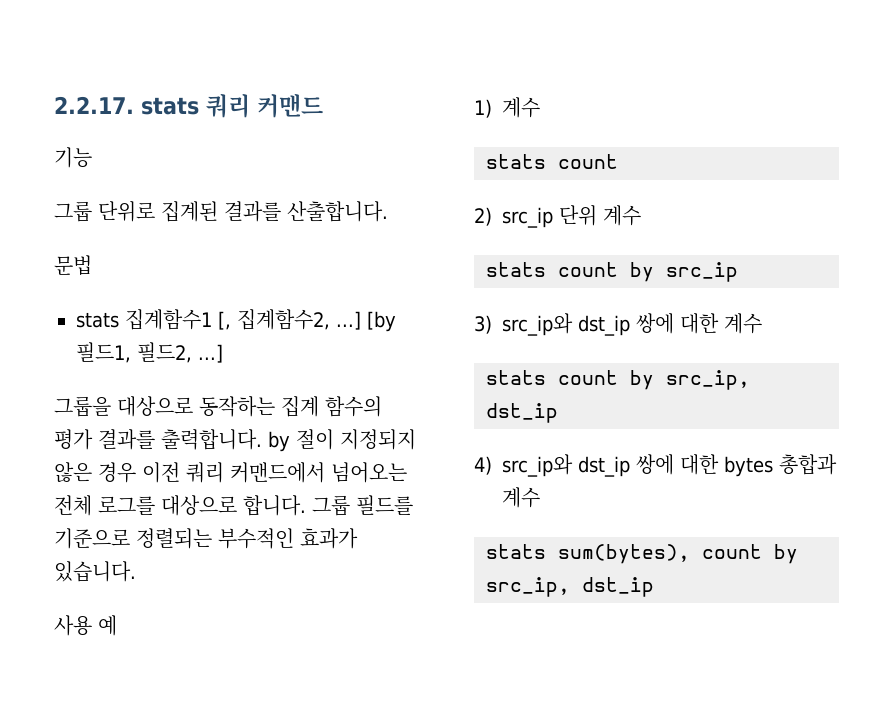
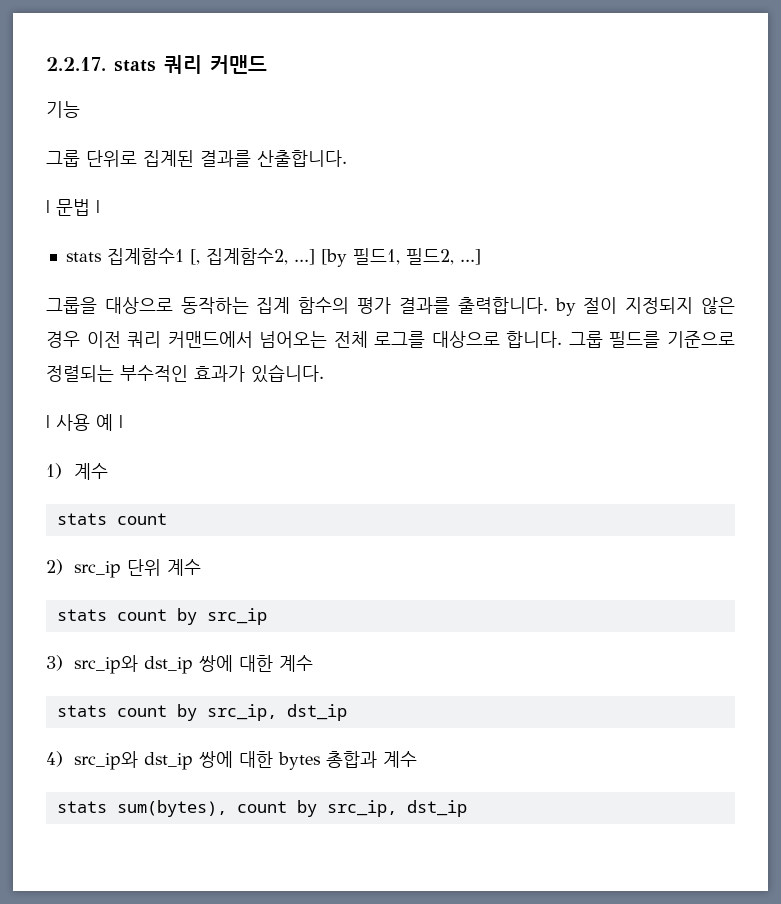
- 문법
+ | 문법 |
- 사용 예
+ | 사용 예 |

